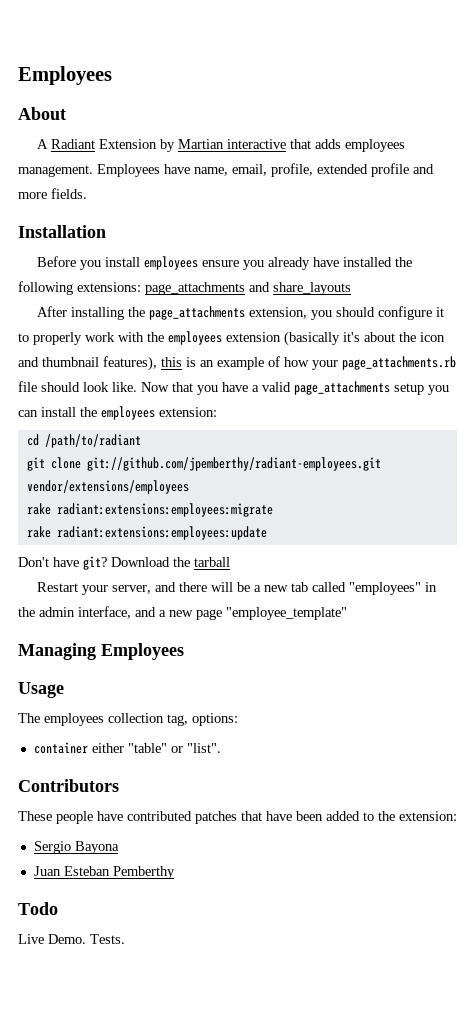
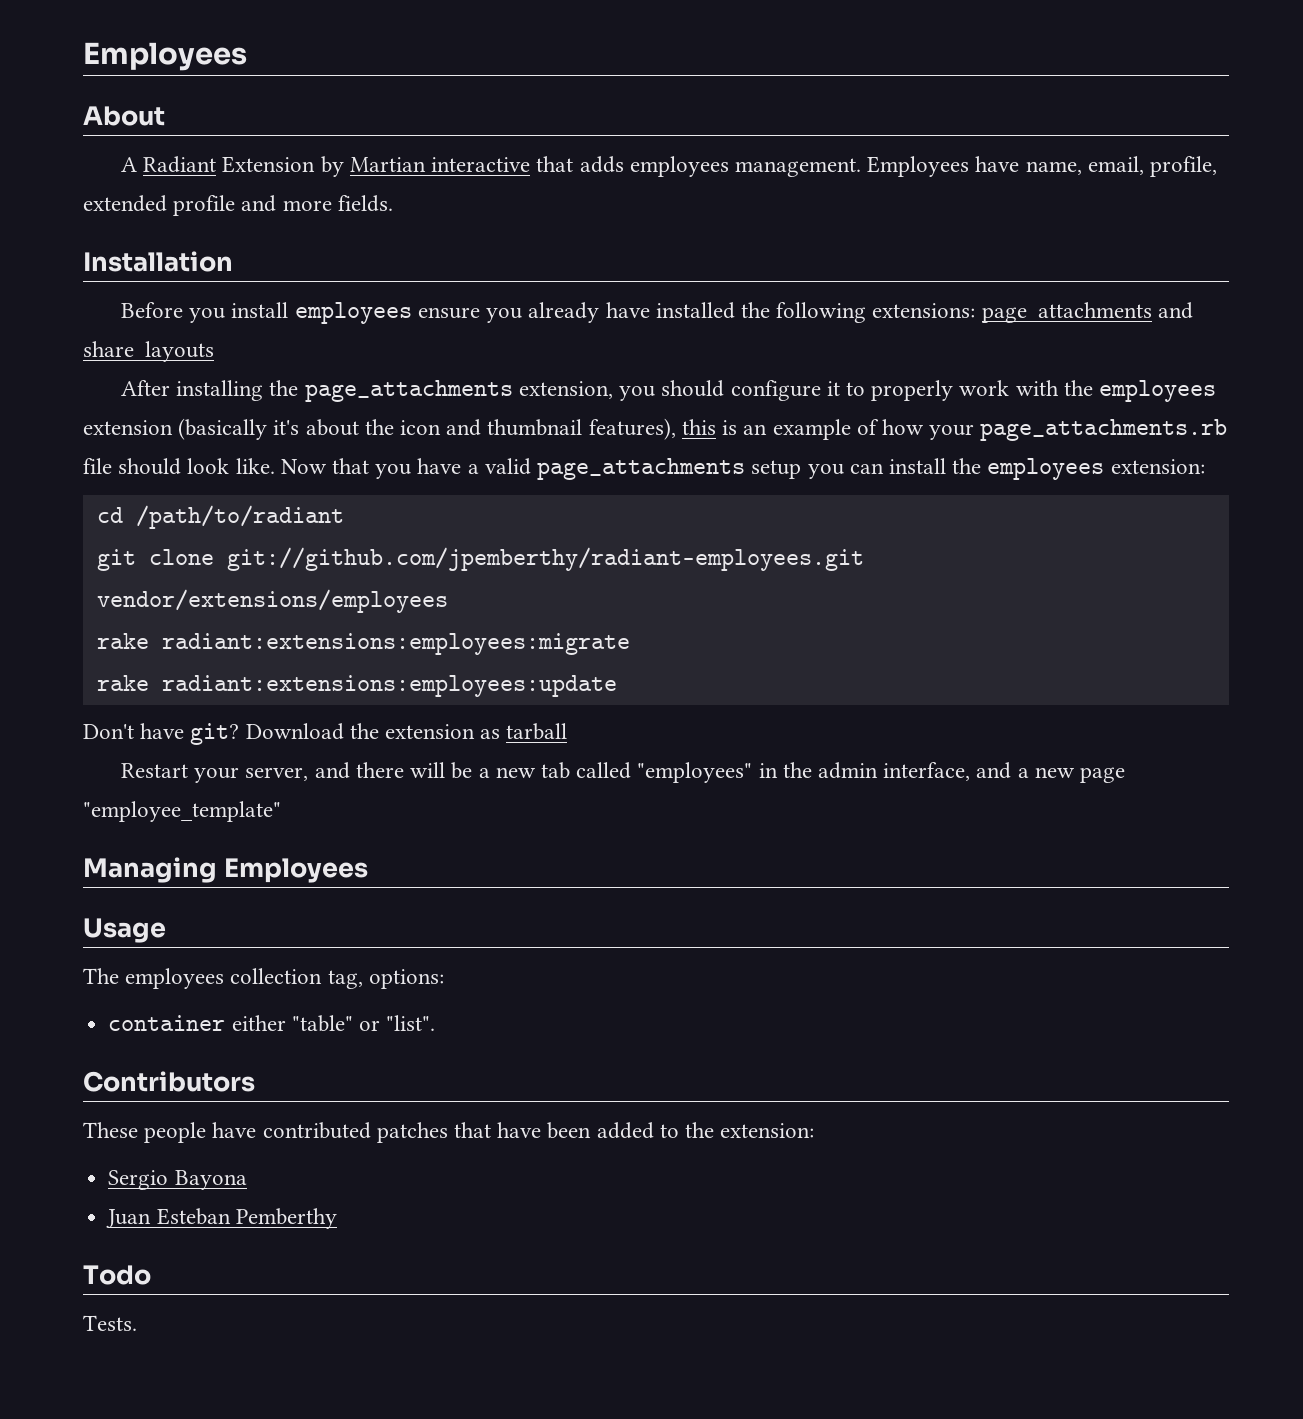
- Download the tarball
+ Download the extension as tarball
- Live Demo.

